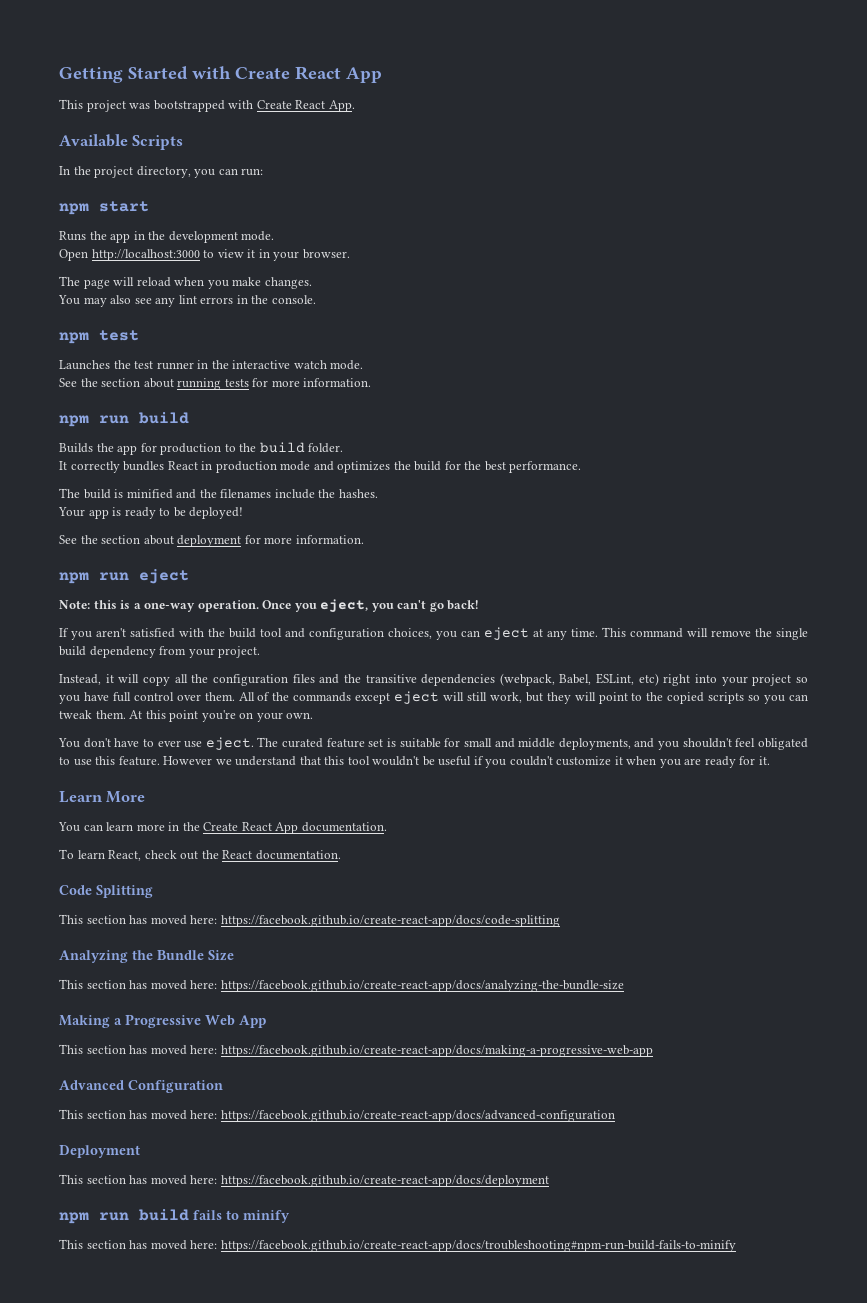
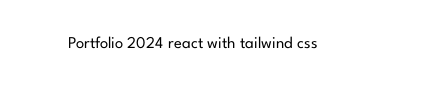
- Getting Started with Create React App
- This project was bootstrapped with Create React App.
- Available Scripts
- In the project directory, you can run:
- npm start
- Runs the app in the development mode.
- Open http://localhost:3000 to view it in your browser.
- The page will reload when you make changes.
- You may also see any lint errors in the console.
- npm test
- Launches the test runner in the interactive watch mode.
- See the section about running tests for more information.
- npm run build
- Builds the app for production to the build folder.
- It correctly bundles React in production mode and optimizes the build for the best performance.
- The build is minified and the filenames include the hashes.
- Your app is ready to be deployed!
- See the section about deployment for more information.
- npm run eject
- Note: this is a one-way operation. Once you eject, you can't go back!
- If you aren't satisfied with the build tool and configuration choices, you can eject at any time. This command will remove the single build dependency from your project.
- Instead, it will copy all the configuration files and the transitive dependencies (webpack, Babel, ESLint, etc) right into your project so you have full control over them. All of the commands except eject will still work, but they will point to the copied scripts so you can tweak them. At this point you're on your own.
- You don't have to ever use eject. The curated feature set is suitable for small and middle deployments, and you shouldn't feel obligated to use this feature. However we understand that this tool wouldn't be useful if you couldn't customize it when you are ready for it.
- Learn More
- You can learn more in the Create React App documentation.
- To learn React, check out the React documentation.
- Code Splitting
- This section has moved here: https://facebook.github.io/create-react-app/docs/code-splitting
- Analyzing the Bundle Size
- This section has moved here: https://facebook.github.io/create-react-app/docs/analyzing-the-bundle-size
- Making a Progressive Web App
- This section has moved here: https://facebook.github.io/create-react-app/docs/making-a-progressive-web-app
- Advanced Configuration
- This section has moved here: https://facebook.github.io/create-react-app/docs/advanced-configuration
- Deployment
- This section has moved here: https://facebook.github.io/create-react-app/docs/deployment
- npm run build fails to minify
- This section has moved here: https://facebook.github.io/create-react-app/docs/troubleshooting#npm-run-build-fails-to-minify
+ Portfolio 2024 react with tailwind css

